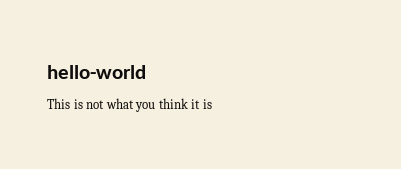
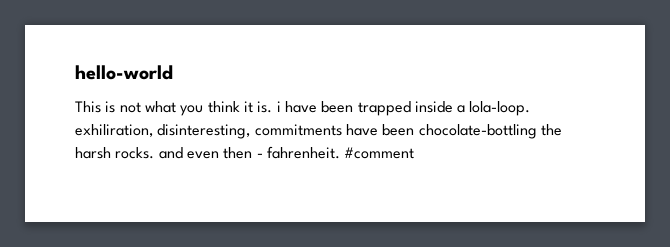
- This is not what you think it is
+ This is not what you think it is. i have been trapped inside a lola-loop. exhiliration, disinteresting, commitments have been chocolate-bottling the harsh rocks. and even then - fahrenheit. #comment

